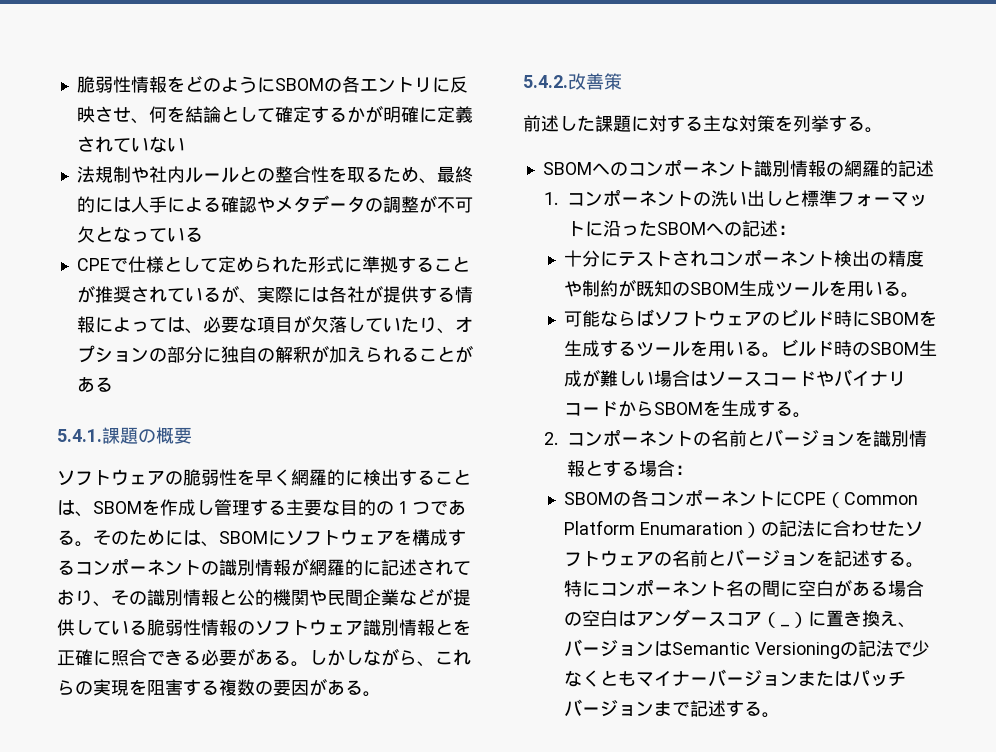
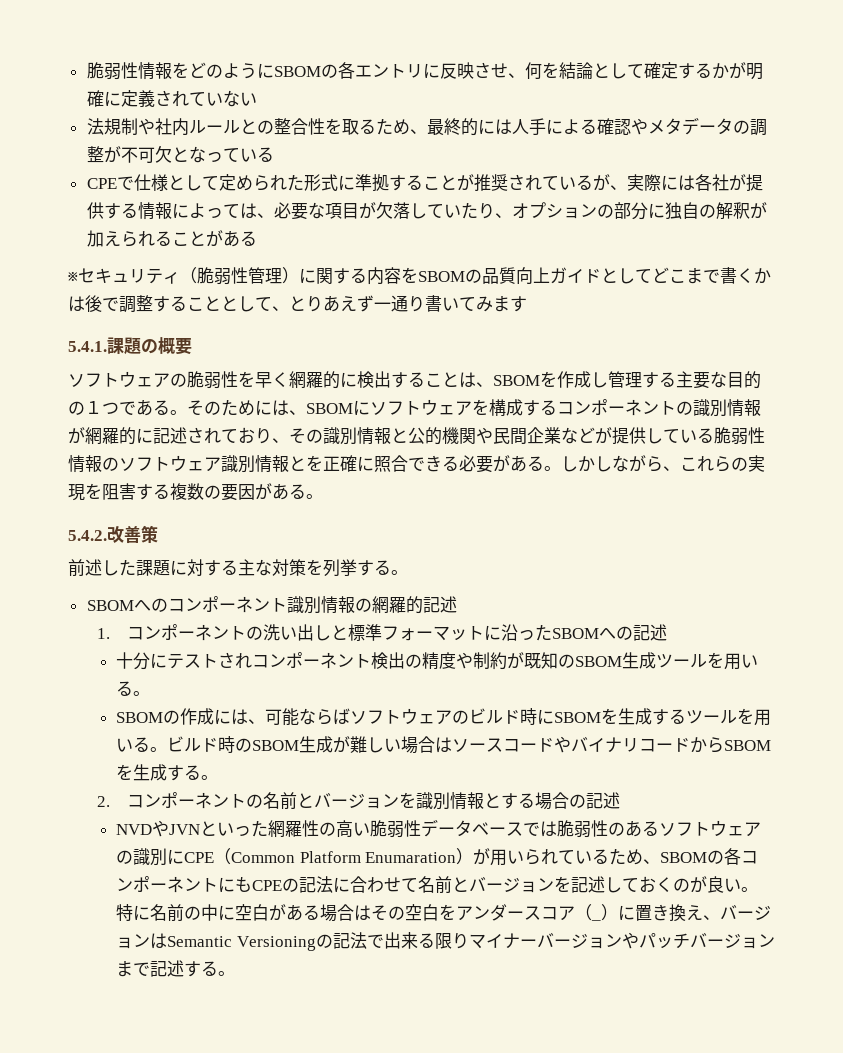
+ ※セキュリティ（脆弱性管理）に関する内容をSBOMの品質向上ガイドとしてどこまで書くかは後で調整することとして、とりあえず一通り書いてみます
- 1.コンポーネントの洗い出しと標準フォーマットに沿ったSBOMへの記述：
+ 1.コンポーネントの洗い出しと標準フォーマットに沿ったSBOMへの記述
- 可能ならばソフトウェアのビルド時にSBOMを生成するツールを用いる。
+ SBOMの作成には、可能ならばソフトウェアのビルド時にSBOMを生成するツールを用いる。
- 2.コンポーネントの名前とバージョンを識別情報とする場合：
- SBOMの各コンポーネントにCPE（Common Platform Enumaration）の記法に合わせたソフトウェアの名前とバージョンを記述する。特にコンポーネント名の間に空白がある場合の空白はアンダースコア（_）に置き換え、バージョンはSemantic Versioningの記法で少なくともマイナーバージョンまたはパッチバージョンまで記述する。
+ 2.コンポーネントの名前とバージョンを識別情報とする場合の記述
+ NVDやJVNといった網羅性の高い脆弱性データベースでは脆弱性のあるソフトウェアの識別にCPE（Common Platform Enumaration）が用いられているため、SBOMの各コンポーネントにもCPEの記法に合わせて名前とバージョンを記述しておくのが良い。特に名前の中に空白がある場合はその空白をアンダースコア（_）に置き換え、バージョンはSemantic Versioningの記法で出来る限りマイナーバージョンやパッチバージョンまで記述する。

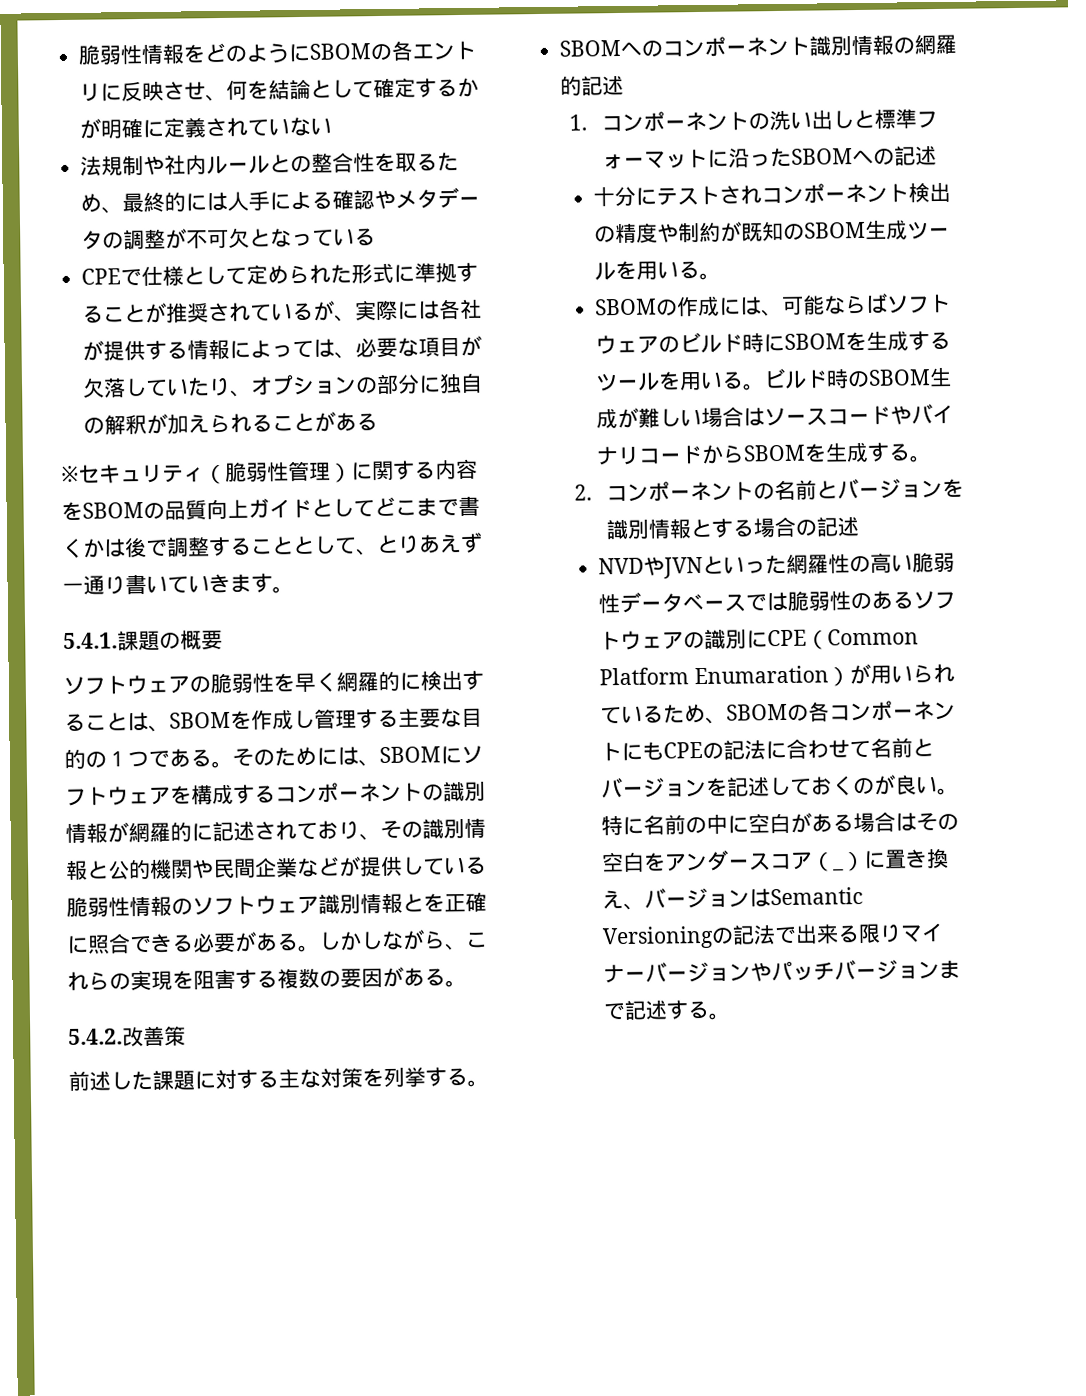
- ※セキュリティ（脆弱性管理）に関する内容をSBOMの品質向上ガイドとしてどこまで書くかは後で調整することとして、とりあえず一通り書いてみます
+ ※セキュリティ（脆弱性管理）に関する内容をSBOMの品質向上ガイドとしてどこまで書くかは後で調整することとして、とりあえず一通り書いていきます。

